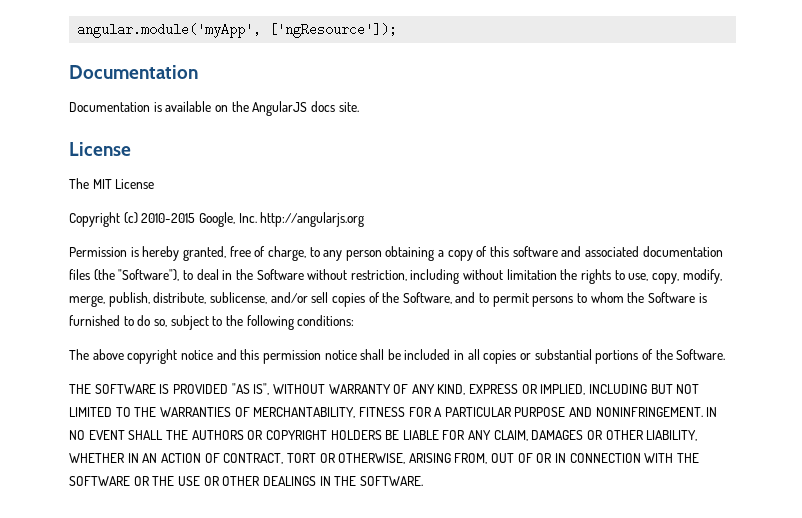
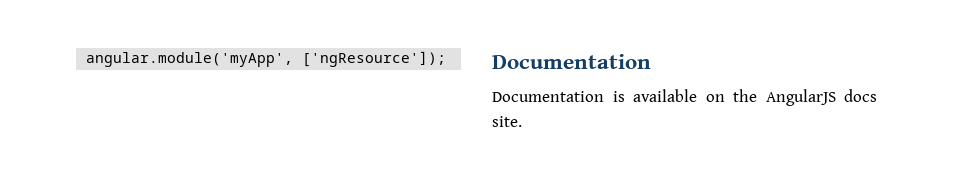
  Documentation is available on the AngularJS docs site.
- License
- The MIT License
- Copyright (c) 2010-2015 Google, Inc. http://angularjs.org
- Permission is hereby granted, free of charge, to any person obtaining a copy of this software and associated documentation files (the "Software"), to deal in the Software without restriction, including without limitation the rights to use, copy, modify, merge, publish, distribute, sublicense, and/or sell copies of the Software, and to permit persons to whom the Software is furnished to do so, subject to the following conditions:
- The above copyright notice and this permission notice shall be included in all copies or substantial portions of the Software.
- THE SOFTWARE IS PROVIDED "AS IS", WITHOUT WARRANTY OF ANY KIND, EXPRESS OR IMPLIED, INCLUDING BUT NOT LIMITED TO THE WARRANTIES OF MERCHANTABILITY, FITNESS FOR A PARTICULAR PURPOSE AND NONINFRINGEMENT. IN NO EVENT SHALL THE AUTHORS OR COPYRIGHT HOLDERS BE LIABLE FOR ANY CLAIM, DAMAGES OR OTHER LIABILITY, WHETHER IN AN ACTION OF CONTRACT, TORT OR OTHERWISE, ARISING FROM, OUT OF OR IN CONNECTION WITH THE SOFTWARE OR THE USE OR OTHER DEALINGS IN THE SOFTWARE.

